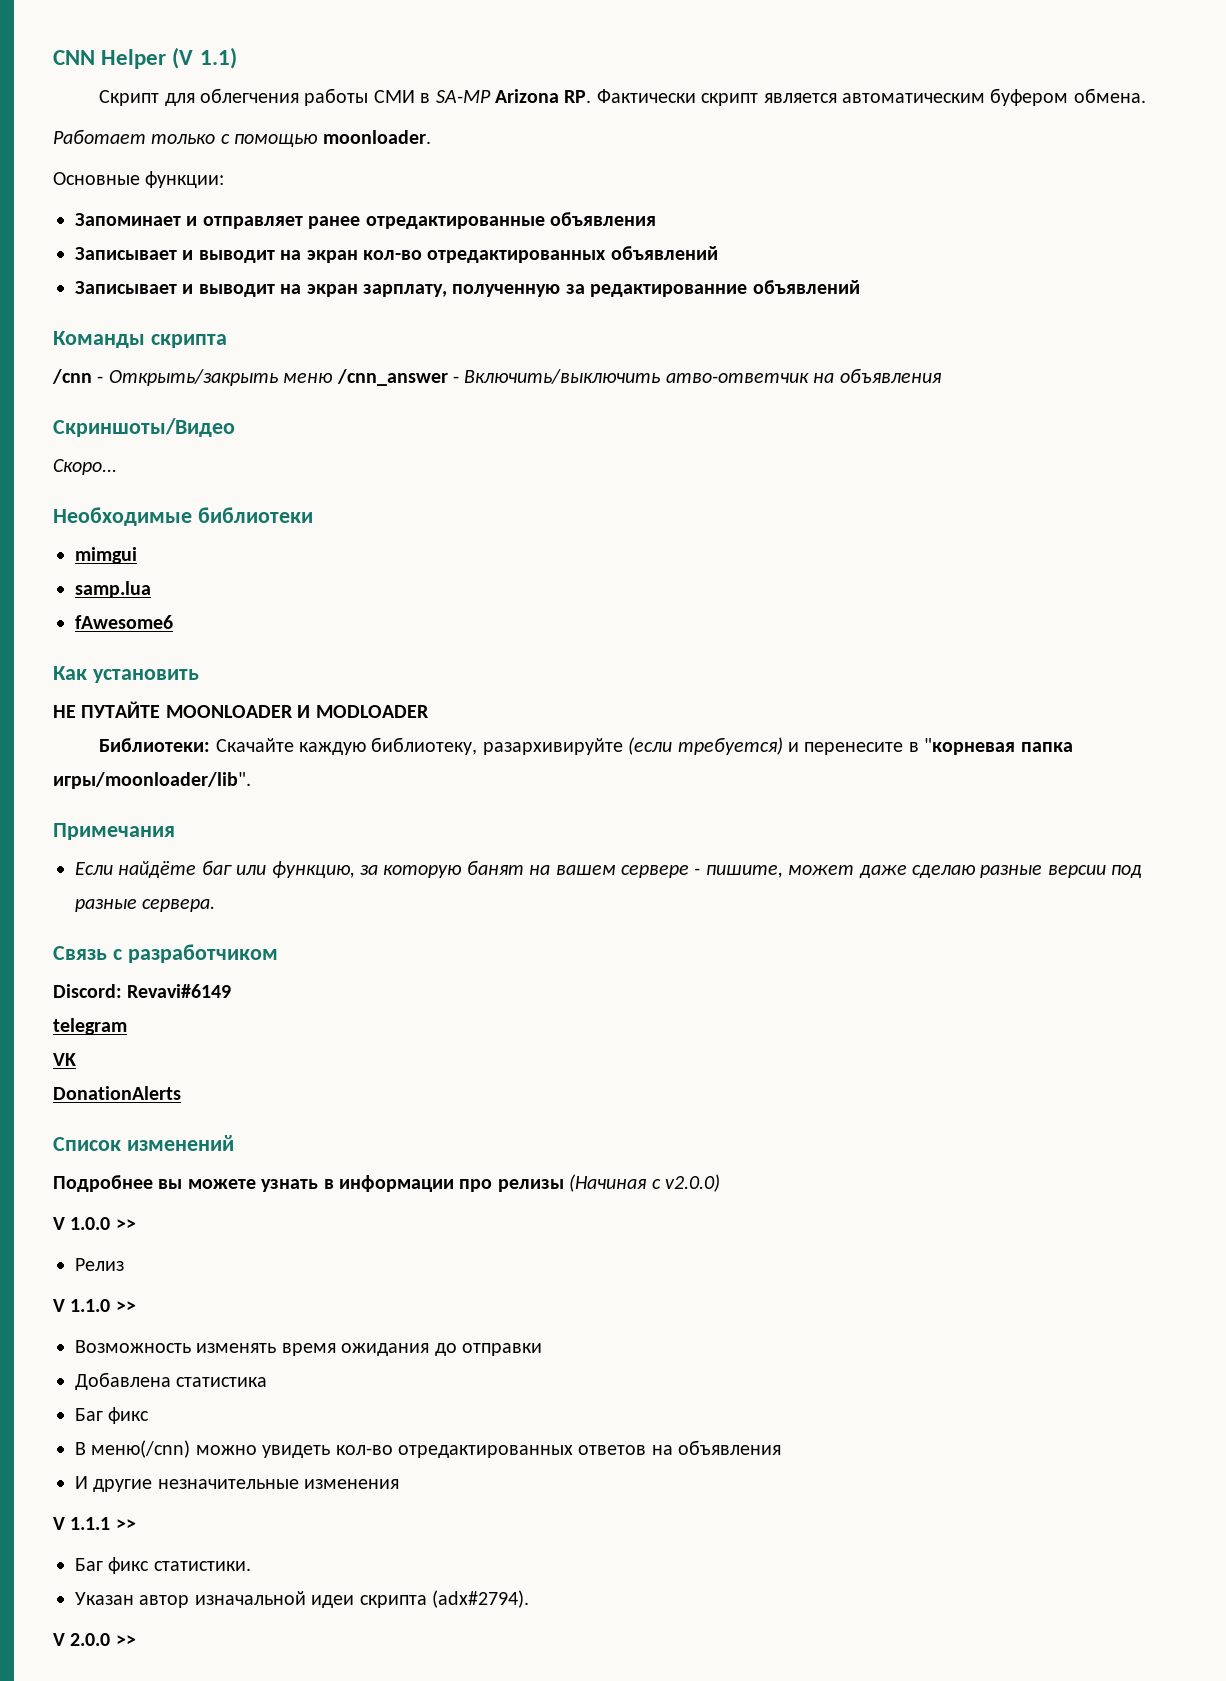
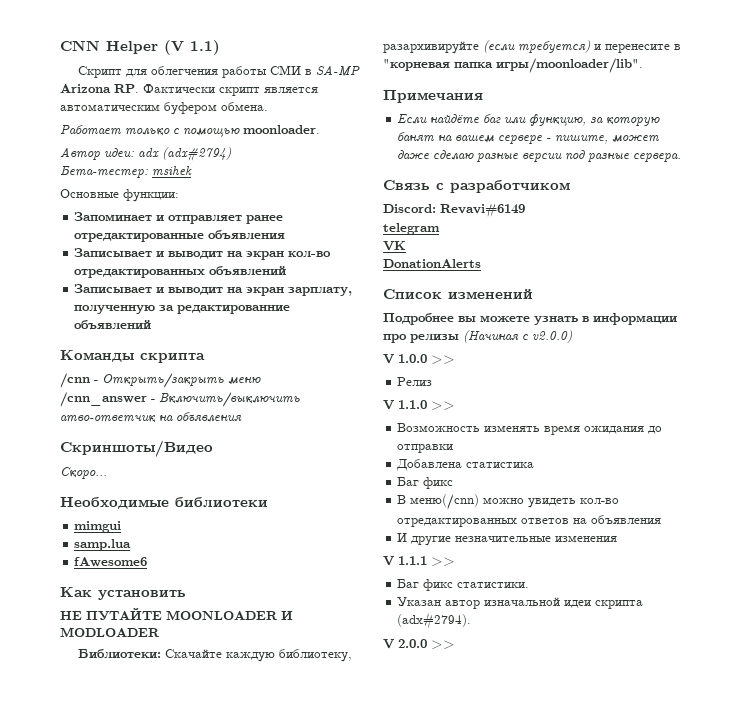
+ Автор идеи: adx (adx#2794)
+ Бета-тестер: msihek
- /cnn - Открыть/закрыть меню /cnn_answer - Включить/выключить атво-ответчик на объявления
+ /cnn - Открыть/закрыть меню
+ /cnn_answer - Включить/выключить атво-ответчик на объявления

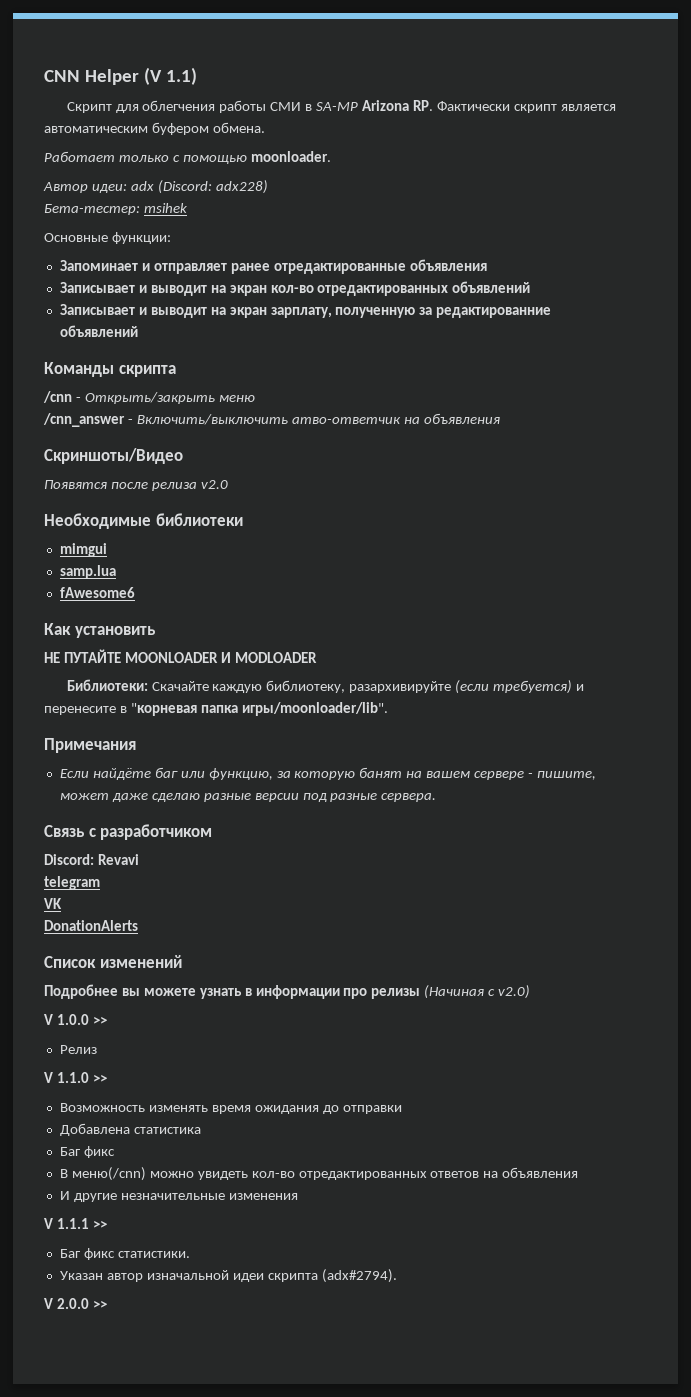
- Автор идеи: adx (adx#2794)
+ Автор идеи: adx (Discord: adx228)
- Скоро...
+ Появятся после релиза v2.0
- Discord: Revavi#6149
+ Discord: Revavi
- Подробнее вы можете узнать в информации про релизы (Начиная с v2.0.0)
+ Подробнее вы можете узнать в информации про релизы (Начиная с v2.0)

